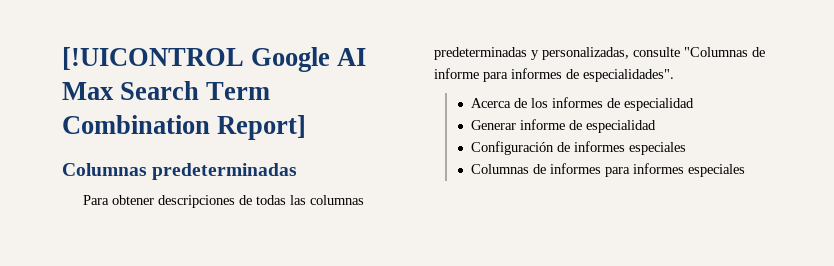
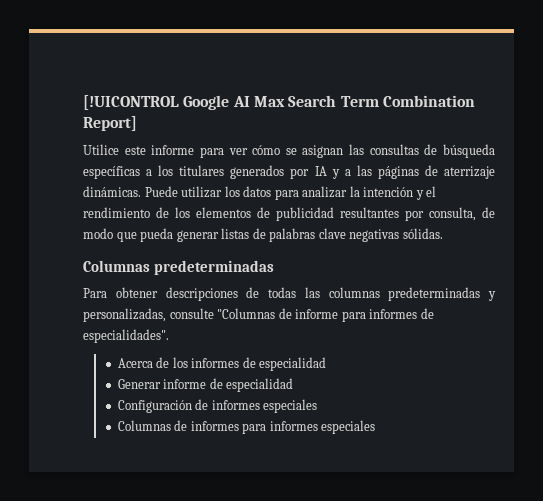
+ Utilice este informe para ver cómo se asignan las consultas de búsqueda específicas a los titulares generados por IA y a las páginas de aterrizaje dinámicas. Puede utilizar los datos para analizar la intención y el rendimiento de los elementos de publicidad resultantes por consulta, de modo que pueda generar listas de palabras clave negativas sólidas.

